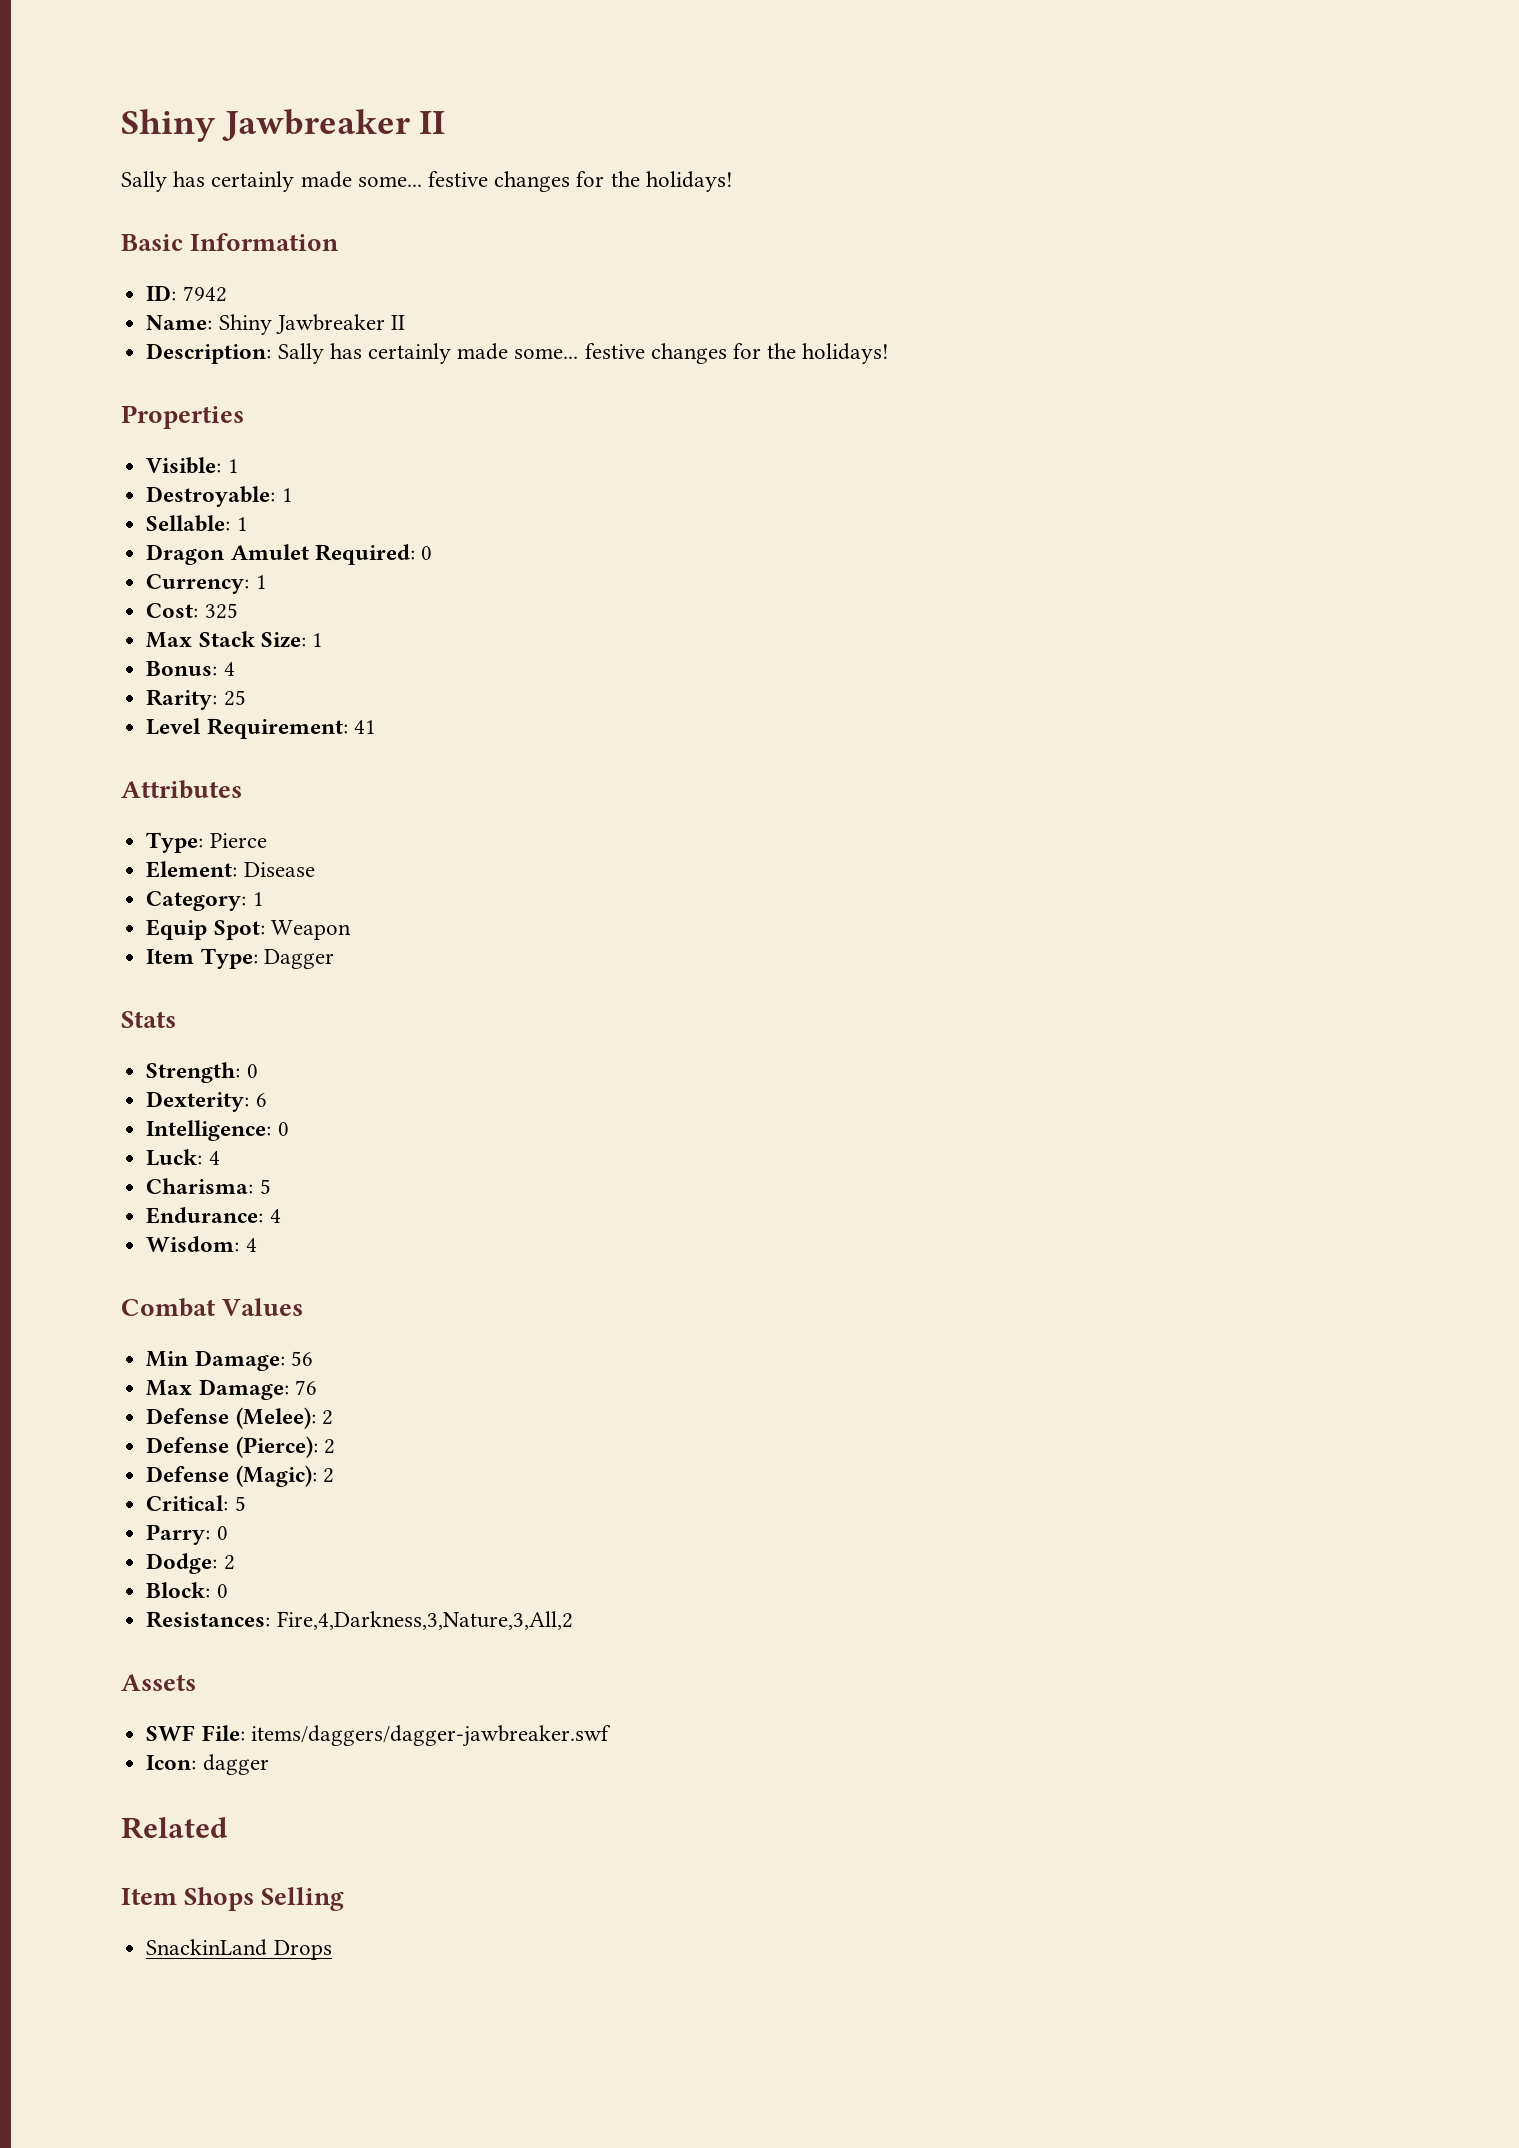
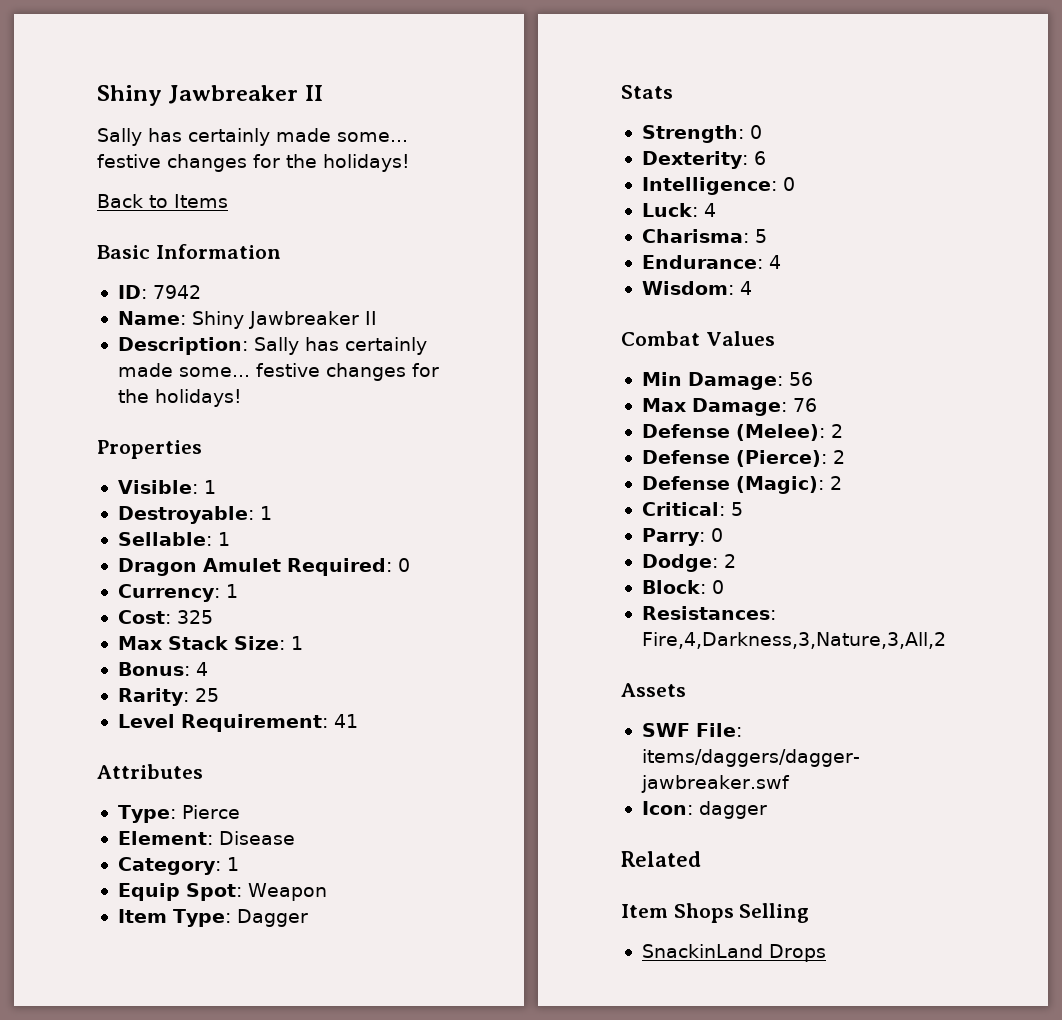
+ Back to Items

